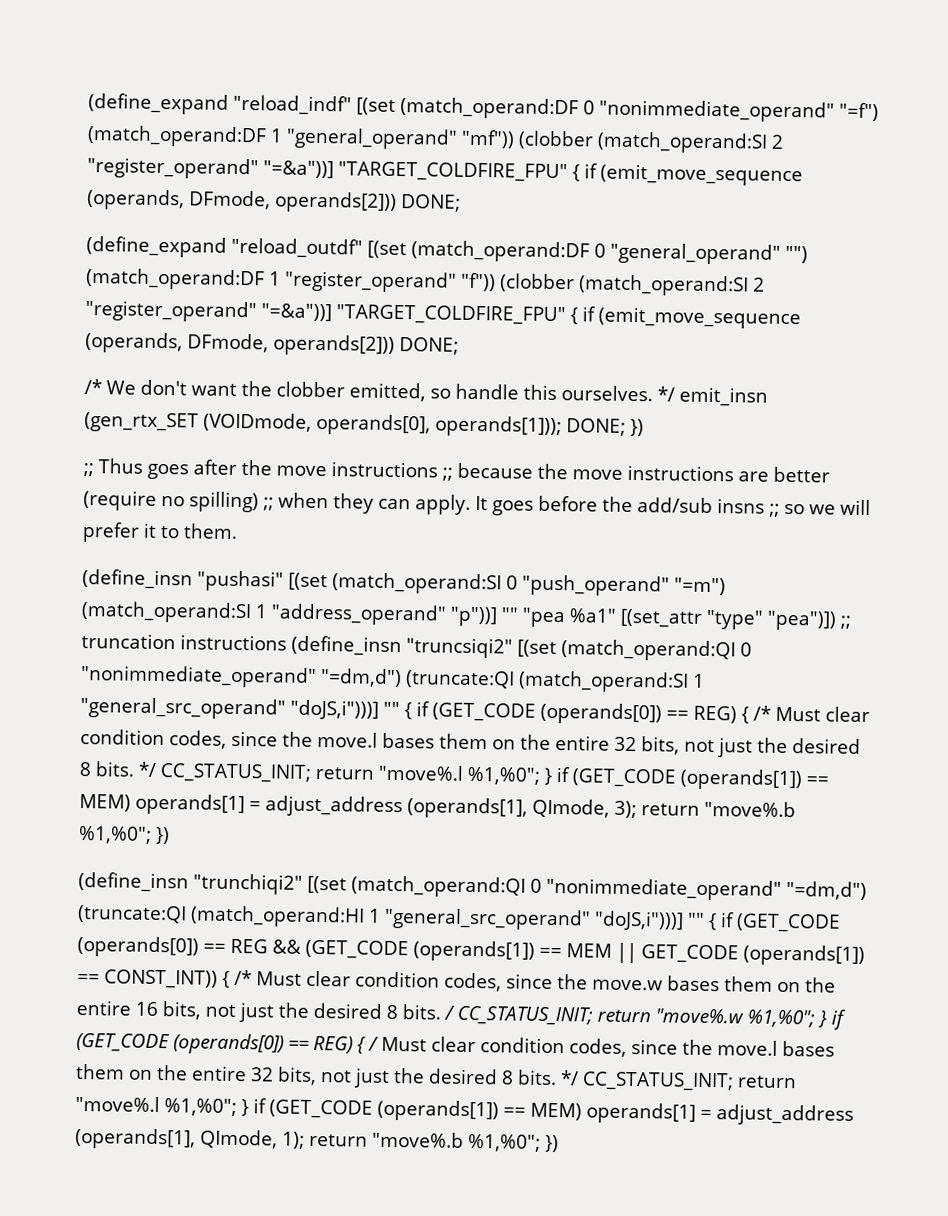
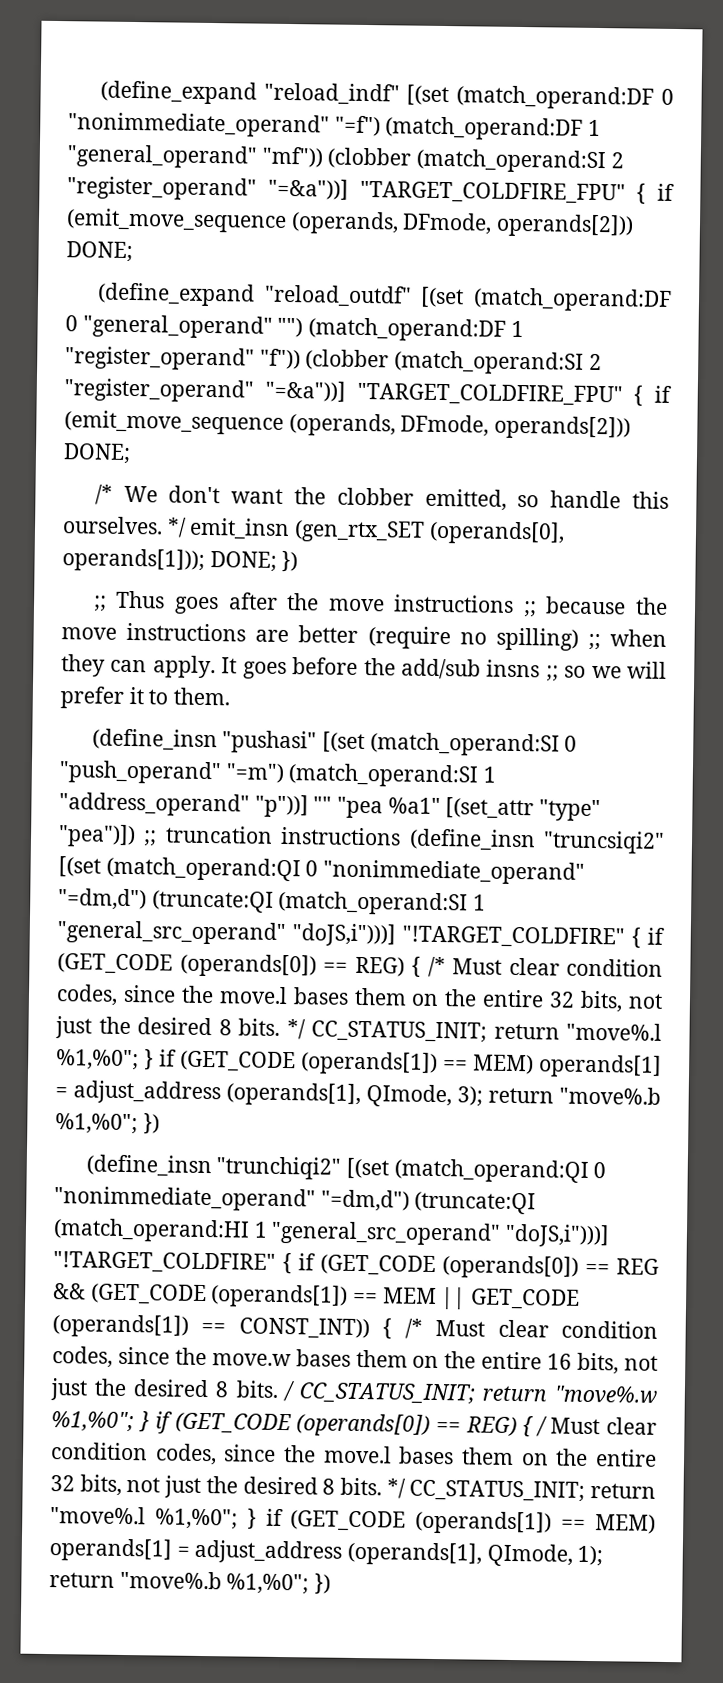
- */ emit_insn (gen_rtx_SET (VOIDmode, operands[0], operands[1])); DONE; })
+ */ emit_insn (gen_rtx_SET (operands[0], operands[1])); DONE; })
- (define_insn "pushasi" [(set (match_operand:SI 0 "push_operand" "=m") (match_operand:SI 1 "address_operand" "p"))] "" "pea %a1" [(set_attr "type" "pea")]) ;; truncation instructions (define_insn "truncsiqi2" [(set (match_operand:QI 0 "nonimmediate_operand" "=dm,d") (truncate:QI (match_operand:SI 1 "general_src_operand" "doJS,i")))] "" { if (GET_CODE (operands[0]) == REG) { /* Must clear condition codes, since the move.l bases them on the entire 32 bits, not just the desired 8 bits.
+ (define_insn "pushasi" [(set (match_operand:SI 0 "push_operand" "=m") (match_operand:SI 1 "address_operand" "p"))] "" "pea %a1" [(set_attr "type" "pea")]) ;; truncation instructions (define_insn "truncsiqi2" [(set (match_operand:QI 0 "nonimmediate_operand" "=dm,d") (truncate:QI (match_operand:SI 1 "general_src_operand" "doJS,i")))] "!TARGET_COLDFIRE" { if (GET_CODE (operands[0]) == REG) { /* Must clear condition codes, since the move.l bases them on the entire 32 bits, not just the desired 8 bits.
- (define_insn "trunchiqi2" [(set (match_operand:QI 0 "nonimmediate_operand" "=dm,d") (truncate:QI (match_operand:HI 1 "general_src_operand" "doJS,i")))] "" { if (GET_CODE (operands[0]) == REG && (GET_CODE (operands[1]) == MEM || GET_CODE (operands[1]) == CONST_INT)) { /* Must clear condition codes, since the move.w bases them on the entire 16 bits, not just the desired 8 bits.
+ (define_insn "trunchiqi2" [(set (match_operand:QI 0 "nonimmediate_operand" "=dm,d") (truncate:QI (match_operand:HI 1 "general_src_operand" "doJS,i")))] "!TARGET_COLDFIRE" { if (GET_CODE (operands[0]) == REG && (GET_CODE (operands[1]) == MEM || GET_CODE (operands[1]) == CONST_INT)) { /* Must clear condition codes, since the move.w bases them on the entire 16 bits, not just the desired 8 bits.

